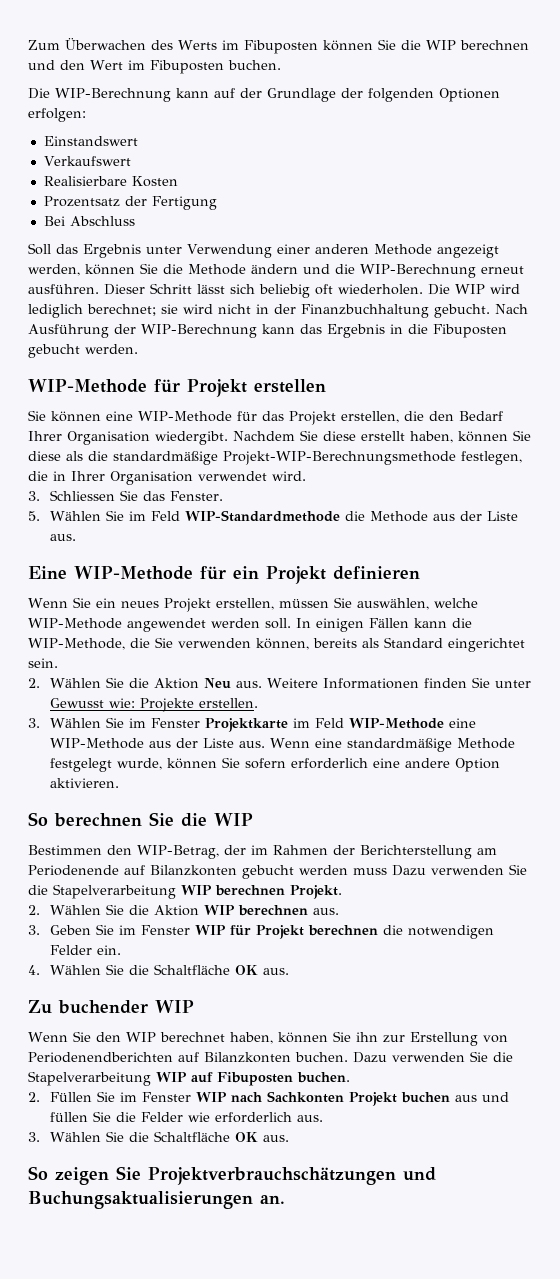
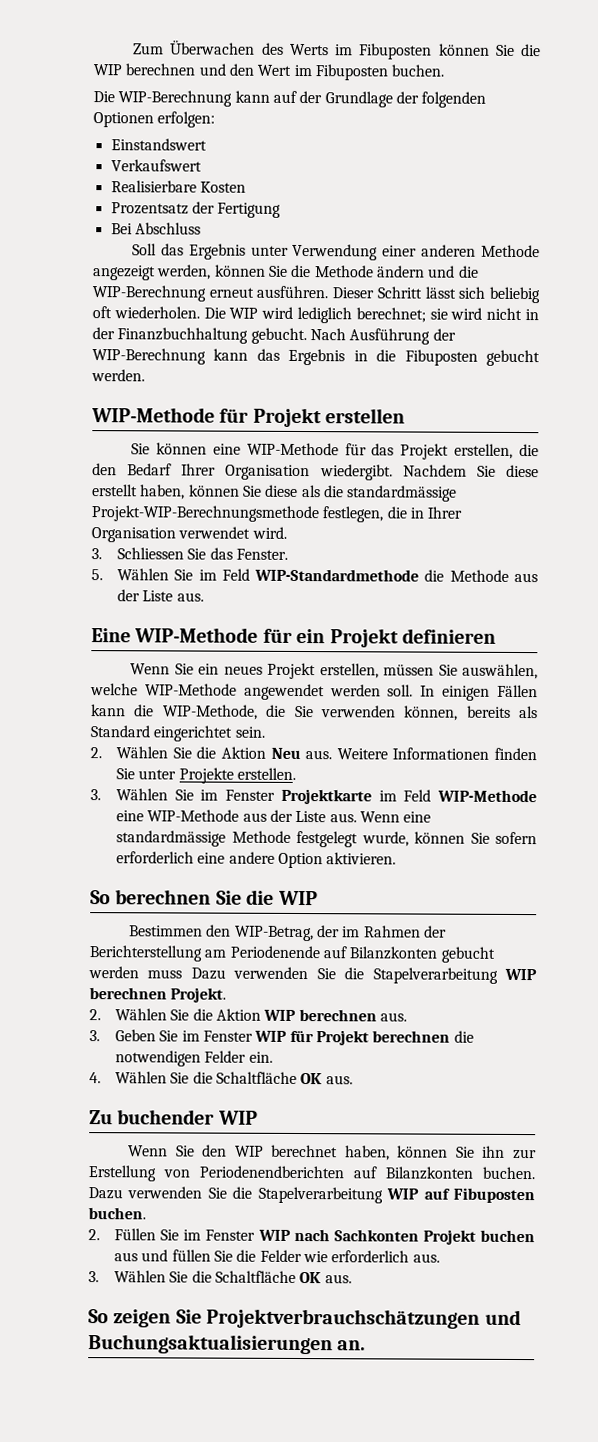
- Nachdem Sie diese erstellt haben, können Sie diese als die standardmäßige Projekt-WIP-Berechnungsmethode festlegen, die in Ihrer Organisation verwendet wird.
+ Nachdem Sie diese erstellt haben, können Sie diese als die standardmässige Projekt-WIP-Berechnungsmethode festlegen, die in Ihrer Organisation verwendet wird.
- Weitere Informationen finden Sie unter Gewusst wie: Projekte erstellen.
+ Weitere Informationen finden Sie unter Projekte erstellen.
- Wenn eine standardmäßige Methode festgelegt wurde, können Sie sofern erforderlich eine andere Option aktivieren.
+ Wenn eine standardmässige Methode festgelegt wurde, können Sie sofern erforderlich eine andere Option aktivieren.

